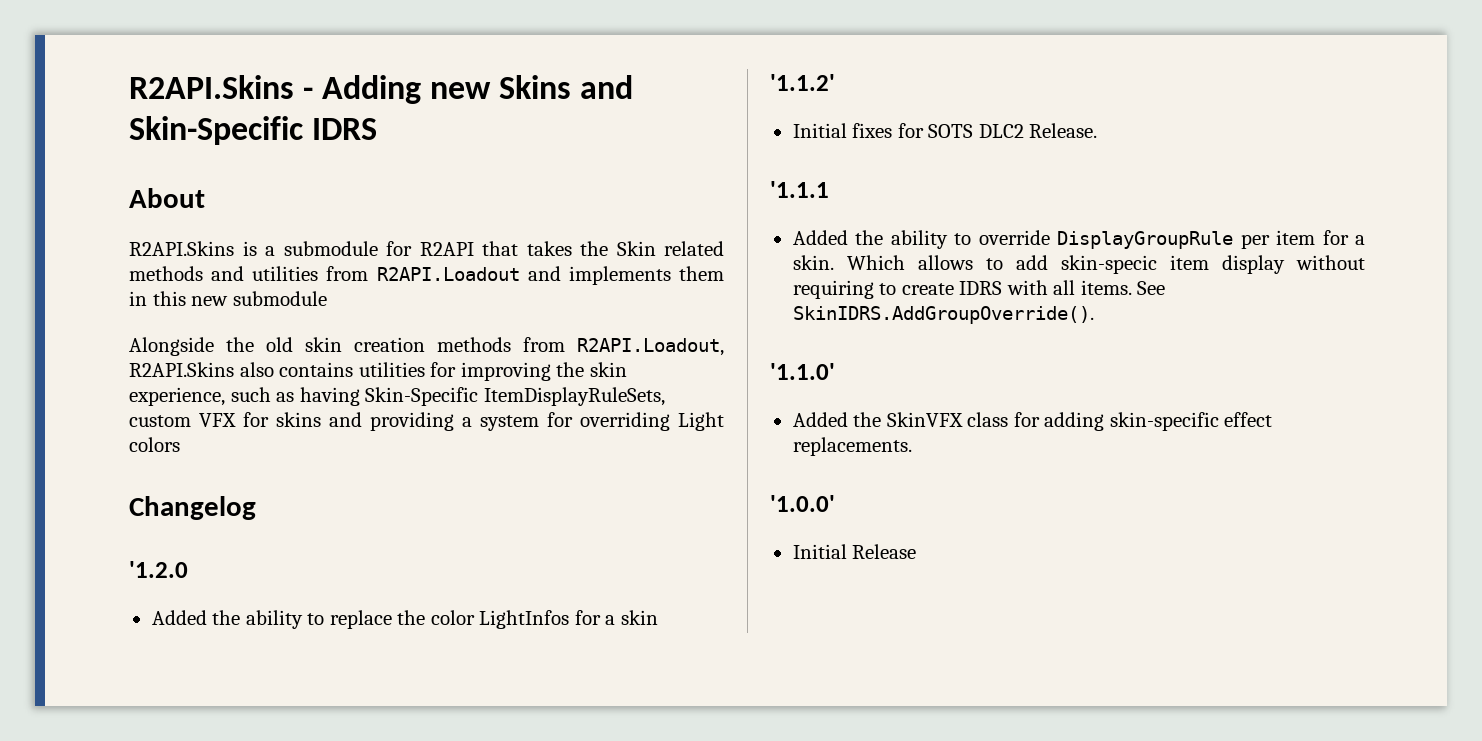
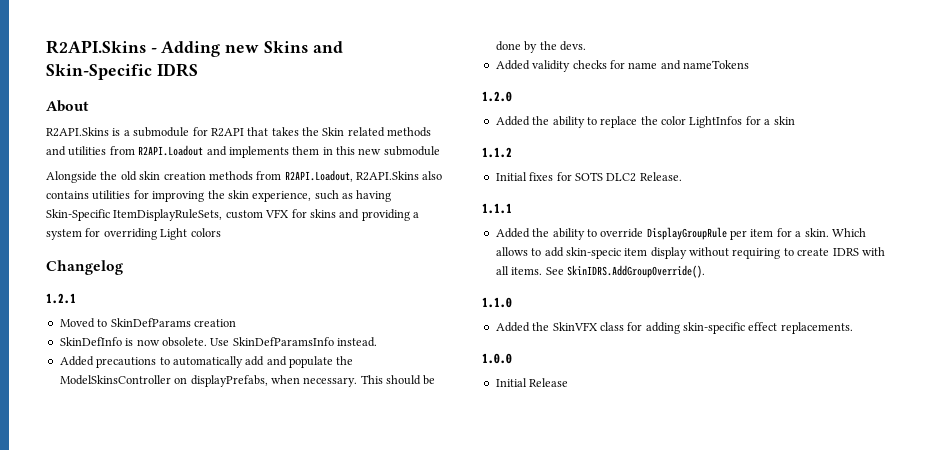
- '1.2.0
+ 1.2.1
+ Moved to SkinDefParams creation
+ SkinDefInfo is now obsolete. Use SkinDefParamsInfo instead.
+ Added precautions to automatically add and populate the ModelSkinsController on displayPrefabs, when necessary. This should be done by the devs.
+ Added validity checks for name and nameTokens
+ 1.2.0
- '1.1.2'
+ 1.1.2
- '1.1.1
+ 1.1.1
- '1.1.0'
+ 1.1.0
- '1.0.0'
+ 1.0.0

